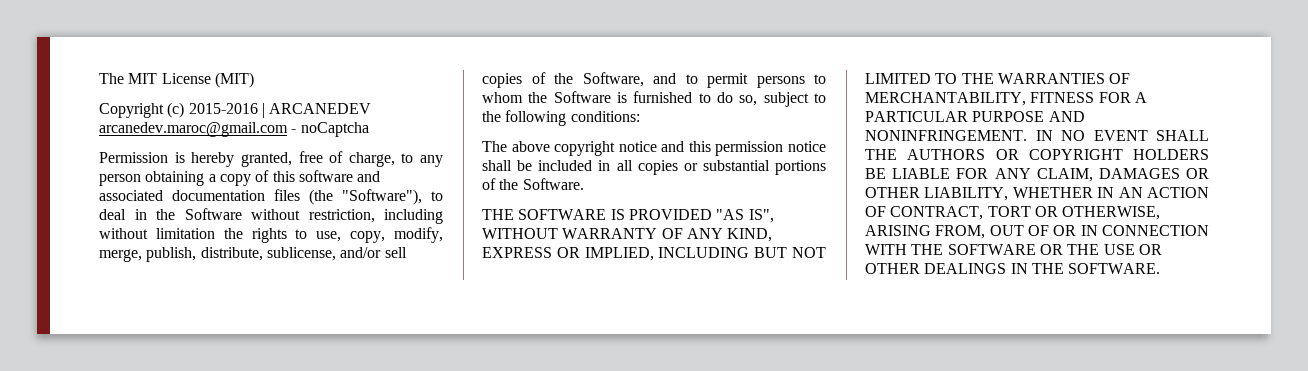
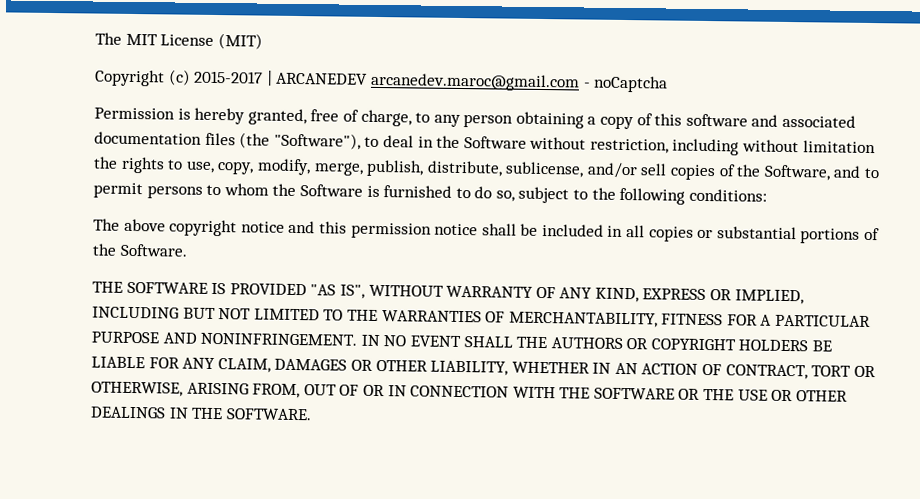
- Copyright (c) 2015-2016 | ARCANEDEV arcanedev.maroc@gmail.com - noCaptcha
+ Copyright (c) 2015-2017 | ARCANEDEV arcanedev.maroc@gmail.com - noCaptcha

